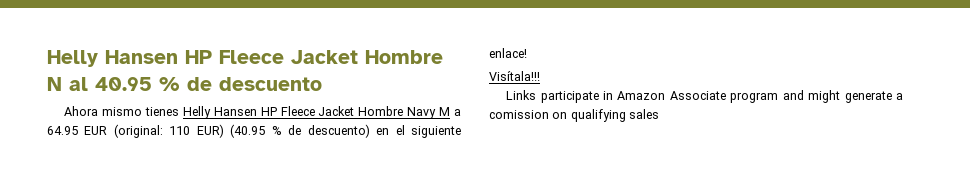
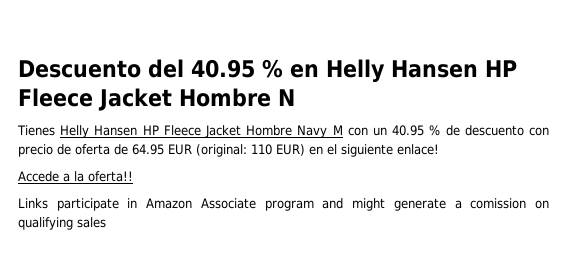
- Helly Hansen HP Fleece Jacket Hombre N al 40.95 % de descuento
- Ahora mismo tienes Helly Hansen HP Fleece Jacket Hombre Navy M a 64.95 EUR (original: 110 EUR) (40.95 % de descuento) en el siguiente enlace!
+ Descuento del 40.95 % en Helly Hansen HP Fleece Jacket Hombre N
+ Tienes Helly Hansen HP Fleece Jacket Hombre Navy M con un 40.95 % de descuento con precio de oferta de 64.95 EUR (original: 110 EUR) en el siguiente enlace!
- Visítala!!!
+ Accede a la oferta!!

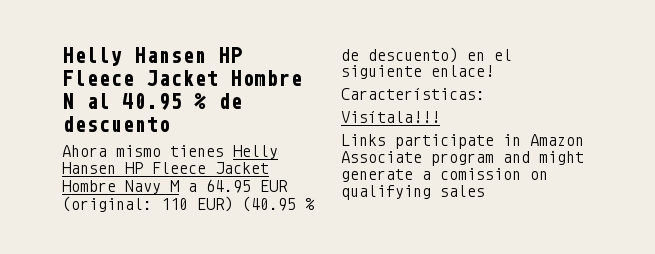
- Descuento del 40.95 % en Helly Hansen HP Fleece Jacket Hombre N
- Tienes Helly Hansen HP Fleece Jacket Hombre Navy M con un 40.95 % de descuento con precio de oferta de 64.95 EUR (original: 110 EUR) en el siguiente enlace!
+ Helly Hansen HP Fleece Jacket Hombre N al 40.95 % de descuento
+ Ahora mismo tienes Helly Hansen HP Fleece Jacket Hombre Navy M a 64.95 EUR (original: 110 EUR) (40.95 % de descuento) en el siguiente enlace!
- Accede a la oferta!!
+ Características:
+ Visítala!!!

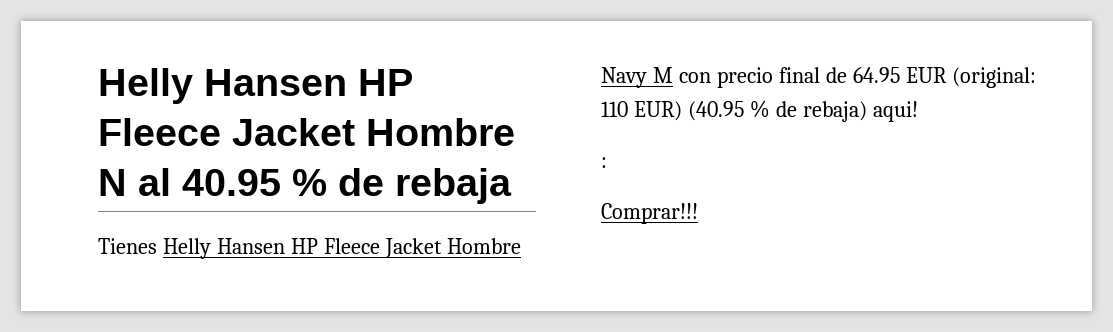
- Helly Hansen HP Fleece Jacket Hombre N al 40.95 % de descuento
- Ahora mismo tienes Helly Hansen HP Fleece Jacket Hombre Navy M a 64.95 EUR (original: 110 EUR) (40.95 % de descuento) en el siguiente enlace!
- Características:
- Visítala!!!
- Links participate in Amazon Associate program and might generate a comission on qualifying sales
+ Helly Hansen HP Fleece Jacket Hombre N al 40.95 % de rebaja
+ Tienes Helly Hansen HP Fleece Jacket Hombre Navy M con precio final de 64.95 EUR (original: 110 EUR) (40.95 % de rebaja) aqui!
+ :
+ Comprar!!!

